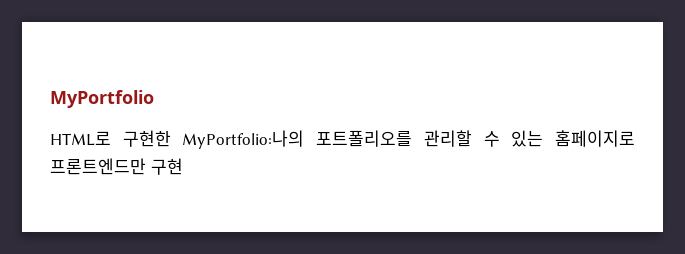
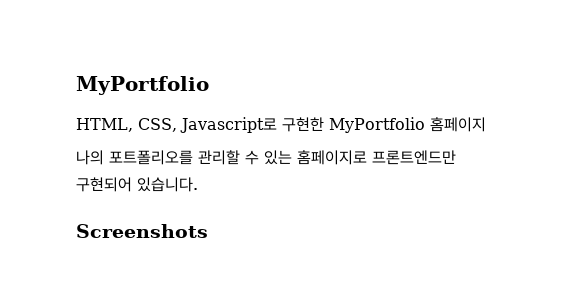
- HTML로 구현한 MyPortfolio:나의 포트폴리오를 관리할 수 있는 홈페이지로 프론트엔드만 구현
+ HTML, CSS, Javascript로 구현한 MyPortfolio 홈페이지
+ 나의 포트폴리오를 관리할 수 있는 홈페이지로 프론트엔드만 구현되어 있습니다.
+ Screenshots

